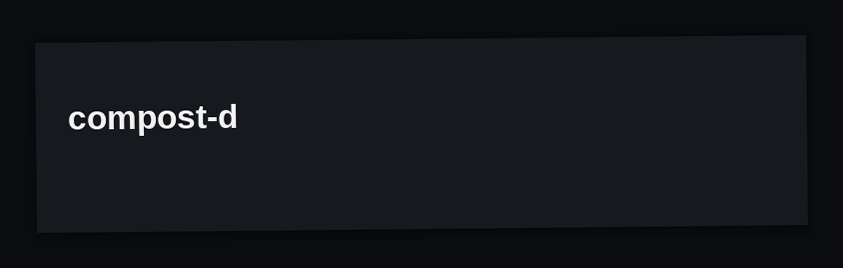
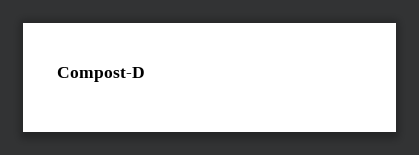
- compost-d
+ Compost-D

